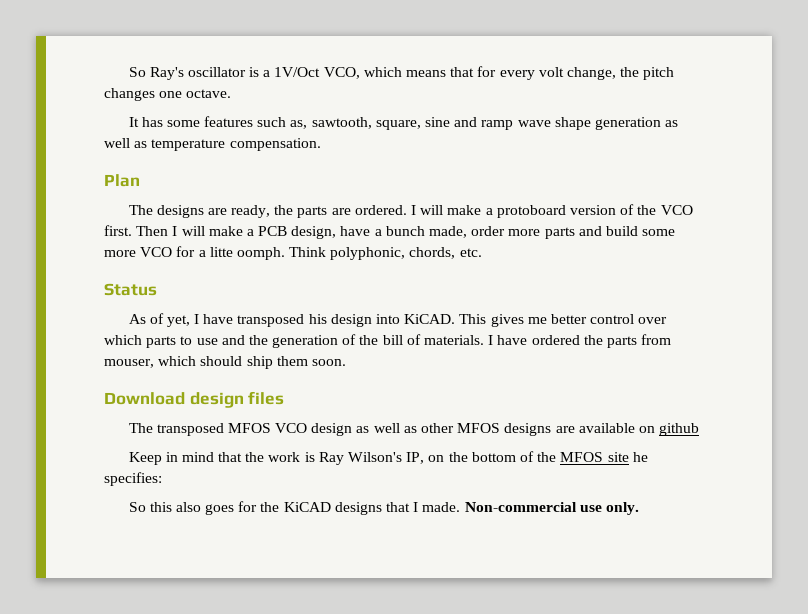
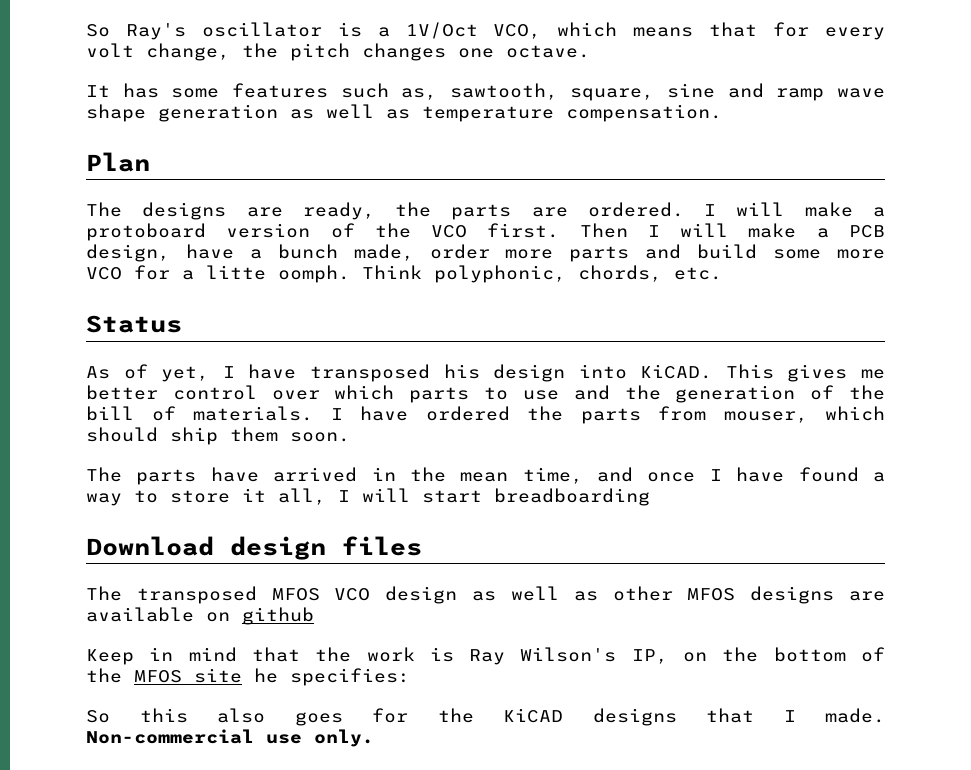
+ The parts have arrived in the mean time, and once I have found a way to store it all, I will start breadboarding

